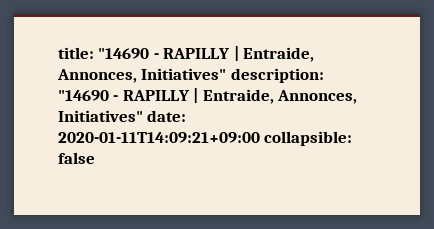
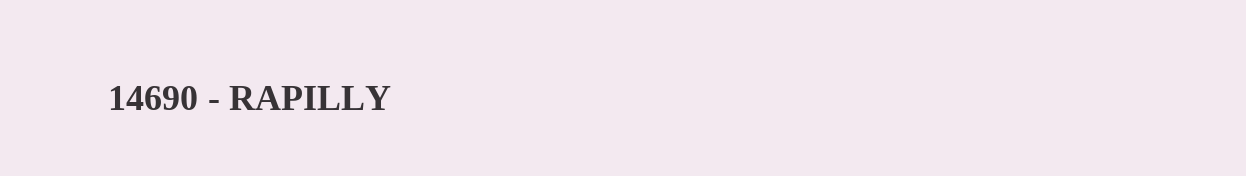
- title: "14690 - RAPILLY | Entraide, Annonces, Initiatives" description: "14690 - RAPILLY | Entraide, Annonces, Initiatives" date: 2020-01-11T14:09:21+09:00 collapsible: false
+ 14690 - RAPILLY

